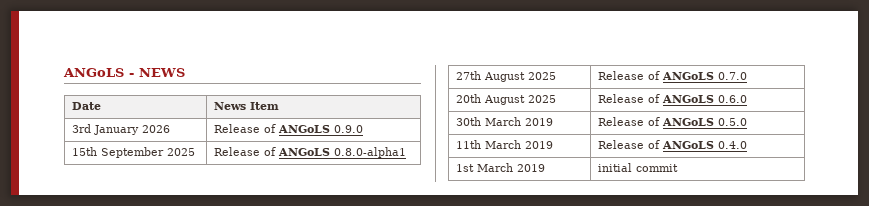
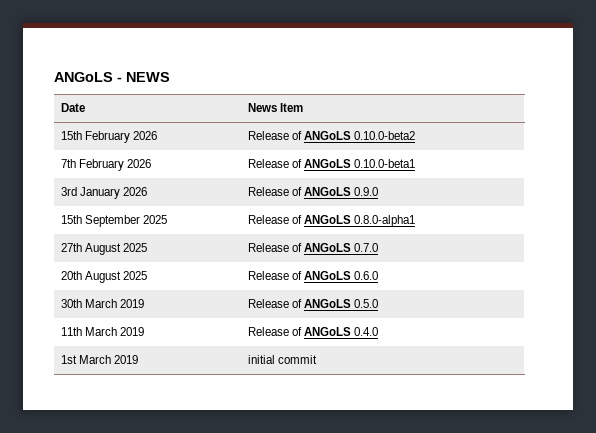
+ 15th February 2026 | Release of ANGoLS 0.10.0-beta2
+ 7th February 2026 | Release of ANGoLS 0.10.0-beta1

